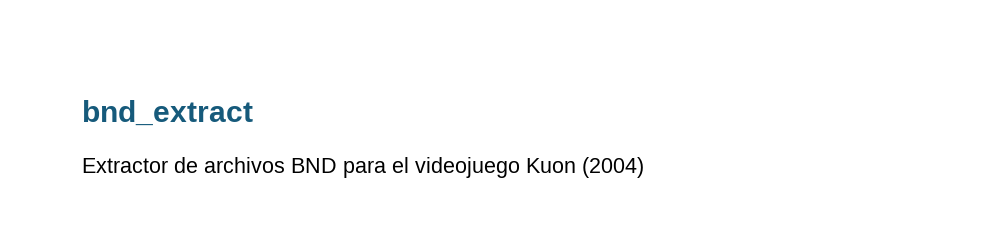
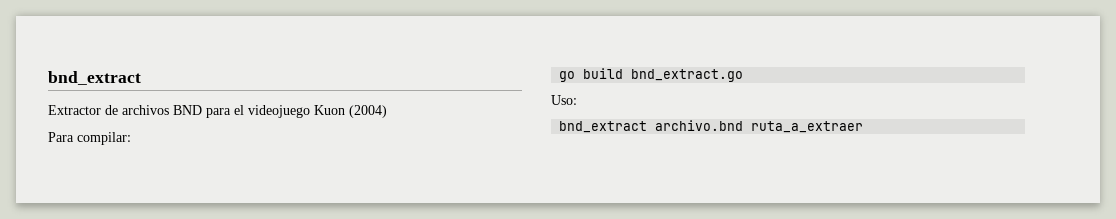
+ Para compilar:
+ go build bnd_extract.go
+ Uso:
+ bnd_extract archivo.bnd ruta_a_extraer

